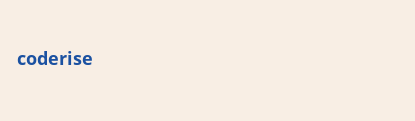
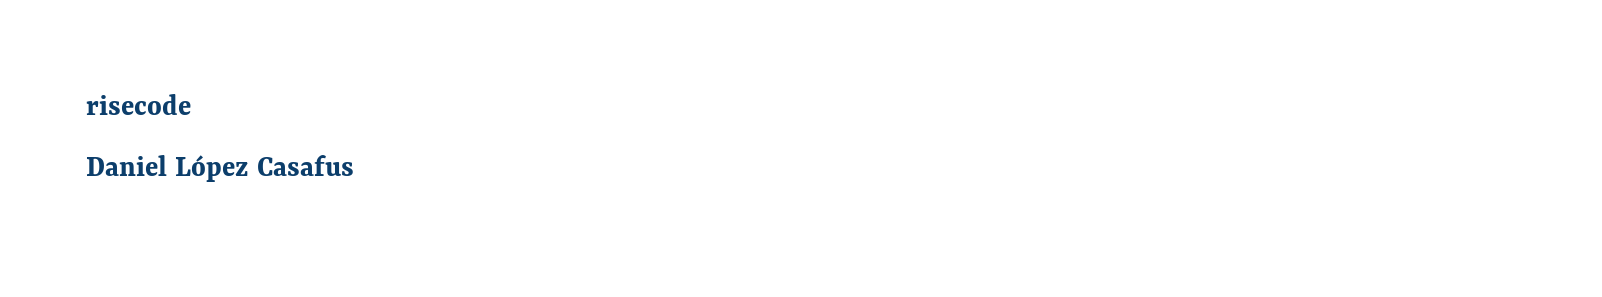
- coderise
+ risecode
+ Daniel López Casafus

